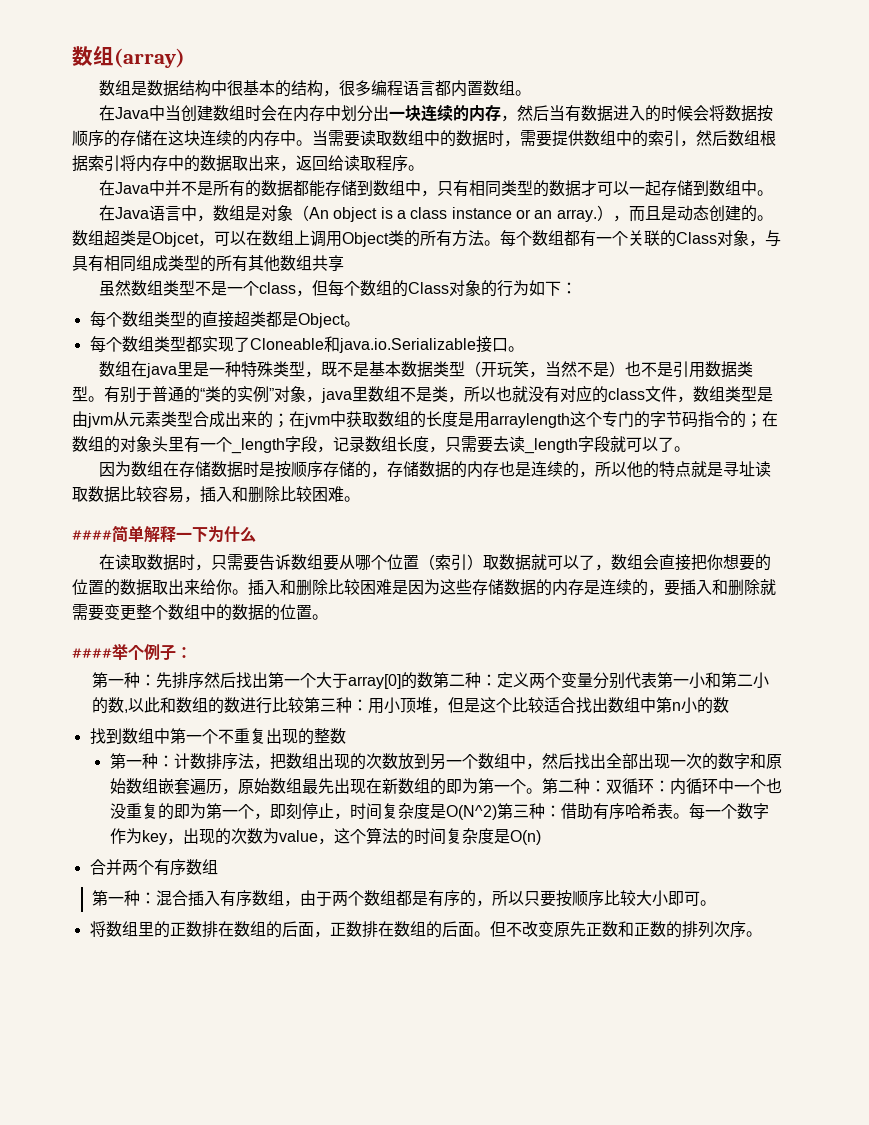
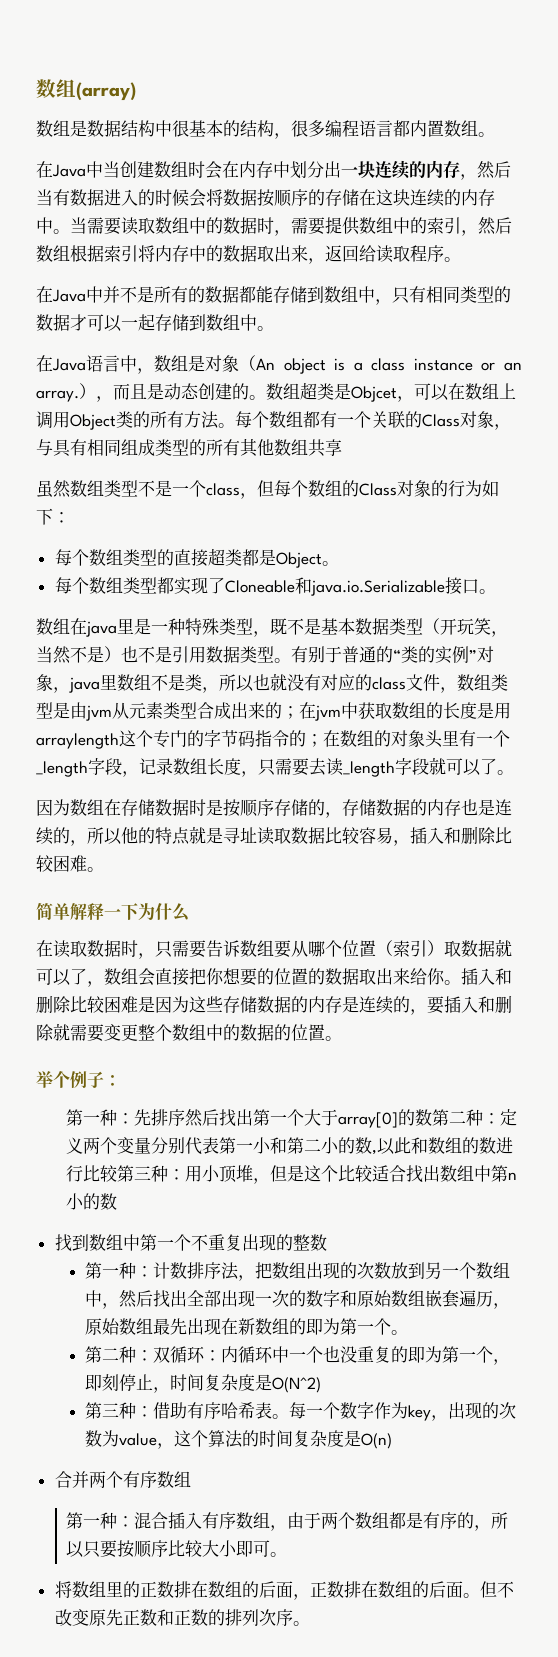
- ####简单解释一下为什么
+ 简单解释一下为什么
- ####举个例子：
+ 举个例子：
- 第一种：计数排序法，把数组出现的次数放到另一个数组中，然后找出全部出现一次的数字和原始数组嵌套遍历，原始数组最先出现在新数组的即为第一个。第二种：双循环：内循环中一个也没重复的即为第一个，即刻停止，时间复杂度是O(N^2)第三种：借助有序哈希表。
+ 第一种：计数排序法，把数组出现的次数放到另一个数组中，然后找出全部出现一次的数字和原始数组嵌套遍历，原始数组最先出现在新数组的即为第一个。
+ 第二种：双循环：内循环中一个也没重复的即为第一个，即刻停止，时间复杂度是O(N^2)
+ 第三种：借助有序哈希表。

